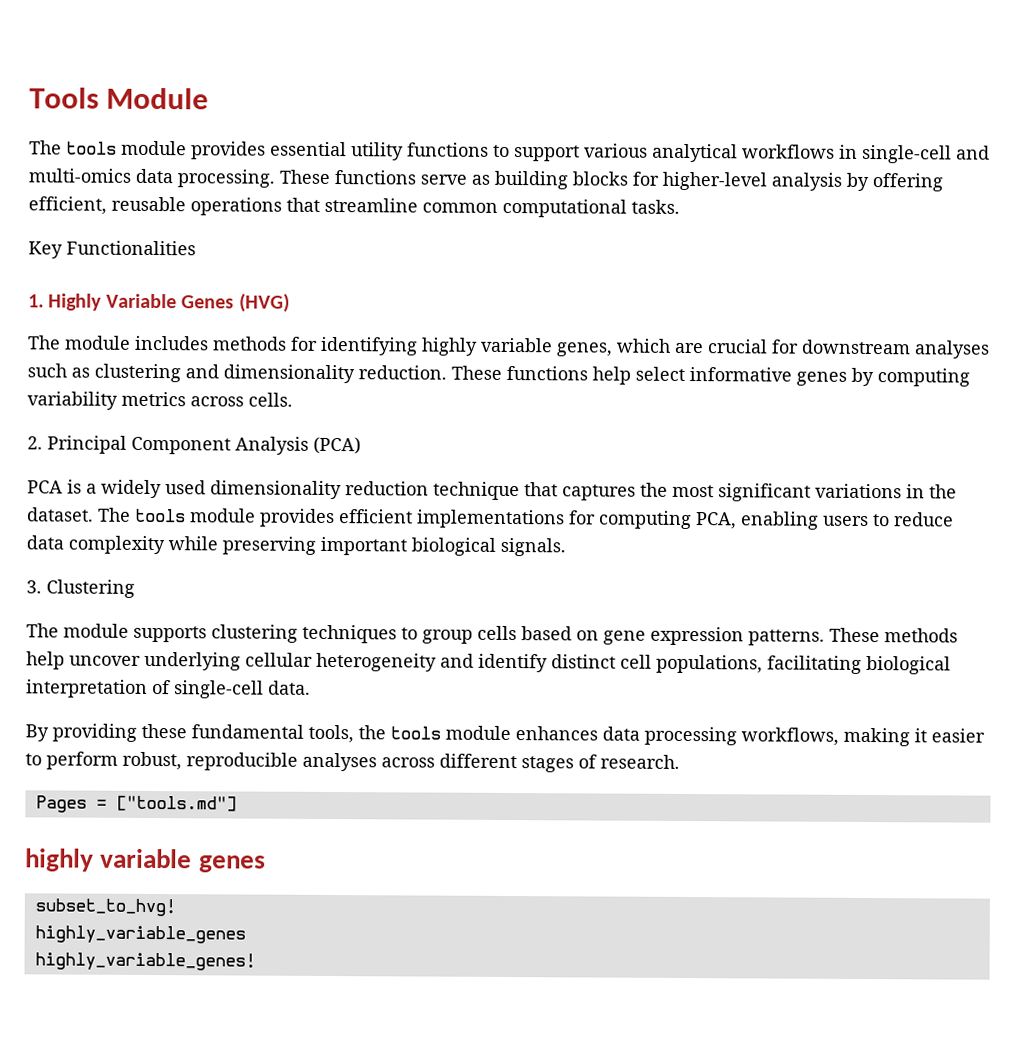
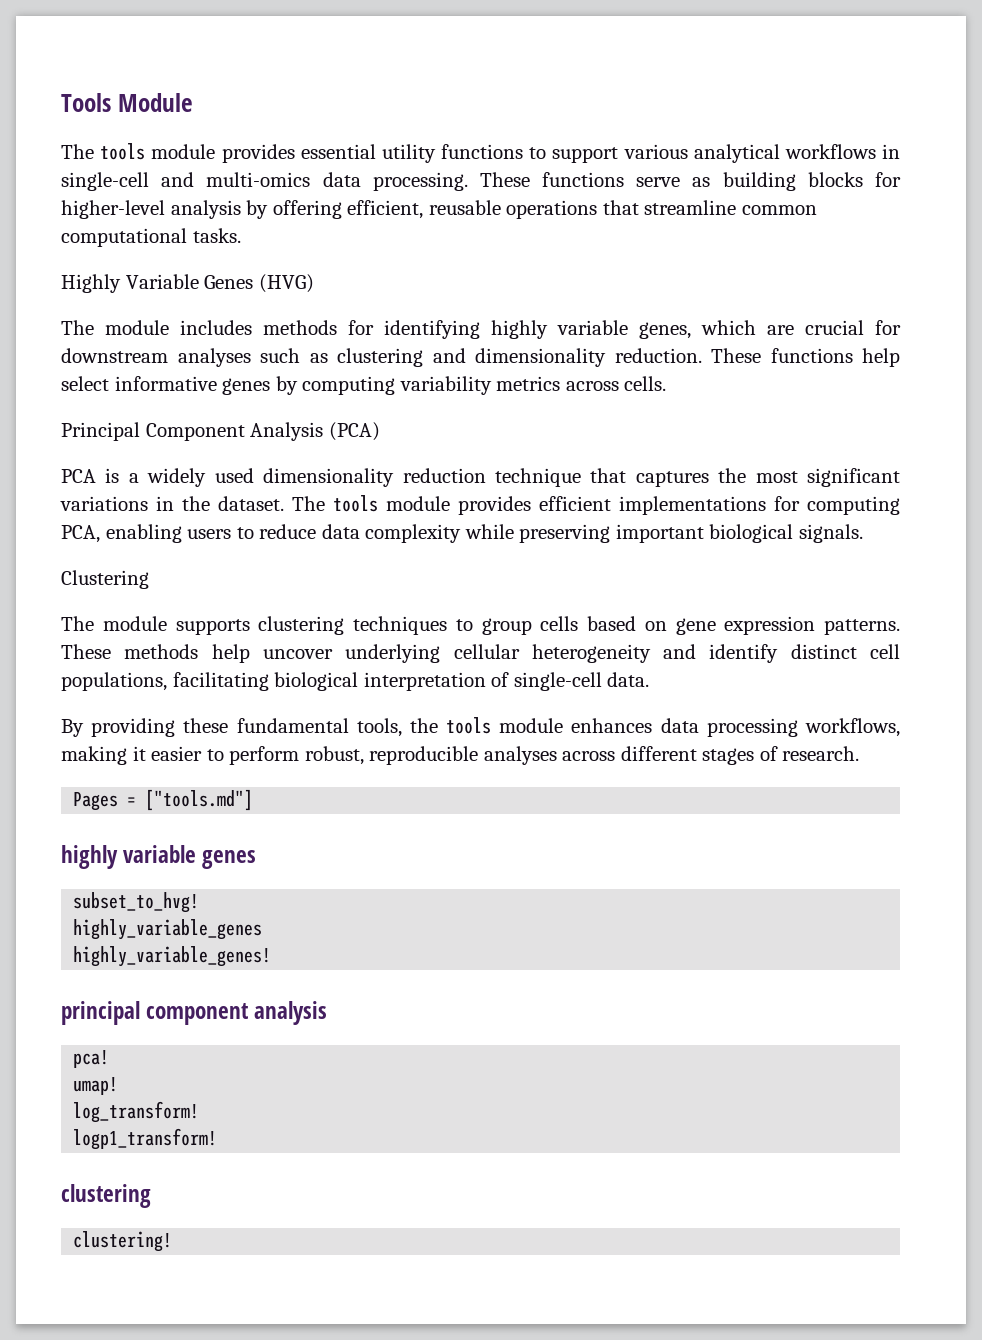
- Key Functionalities
- 1. Highly Variable Genes (HVG)
+ Highly Variable Genes (HVG)
- 2. Principal Component Analysis (PCA)
+ Principal Component Analysis (PCA)
- 3. Clustering
+ Clustering
+ principal component analysis
+ pca!
+ umap!
+ log_transform!
+ logp1_transform!
+ clustering
+ clustering!

